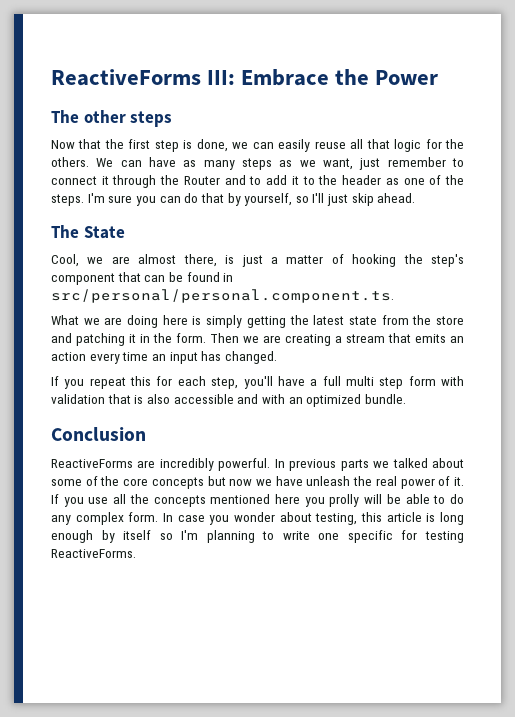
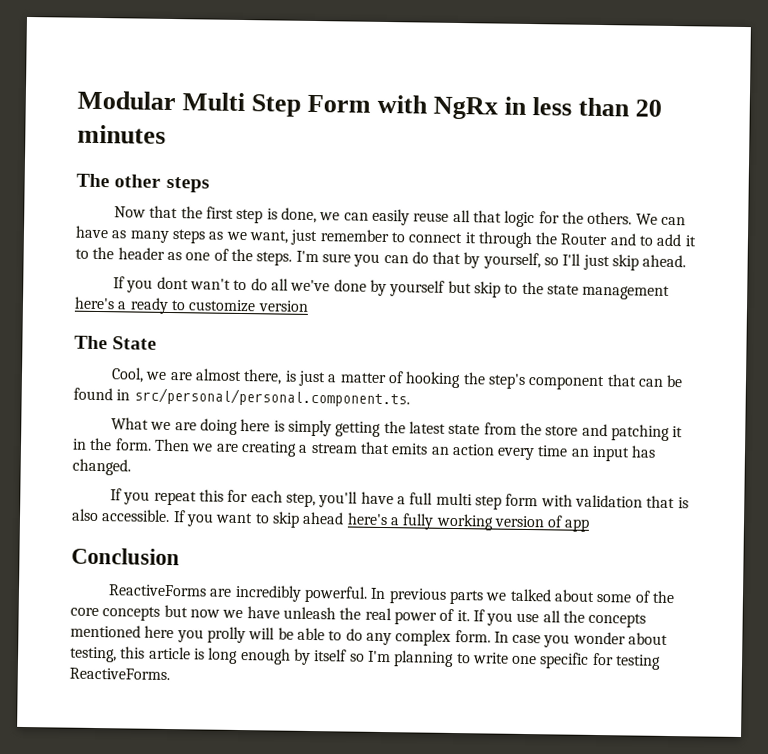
- ReactiveForms III: Embrace the Power
+ Modular Multi Step Form with NgRx in less than 20 minutes
+ If you dont wan't to do all we've done by yourself but skip to the state management here's a ready to customize version
- If you repeat this for each step, you'll have a full multi step form with validation that is also accessible and with an optimized bundle.
+ If you repeat this for each step, you'll have a full multi step form with validation that is also accessible. If you want to skip ahead here's a fully working version of app

